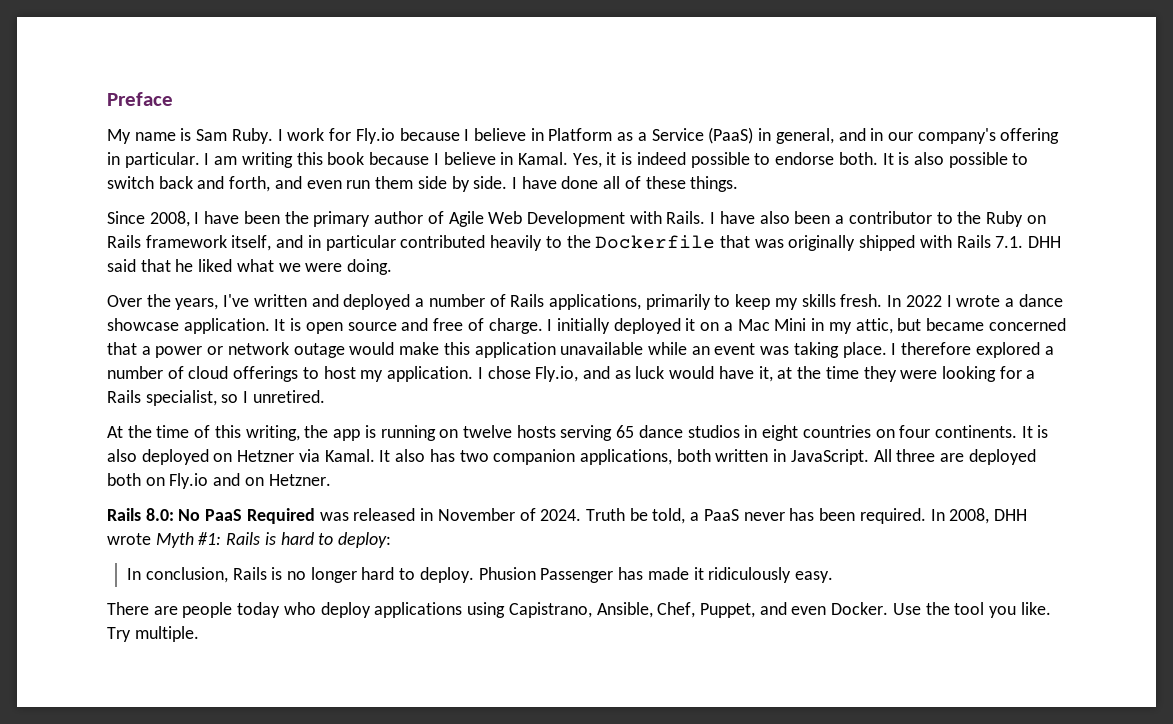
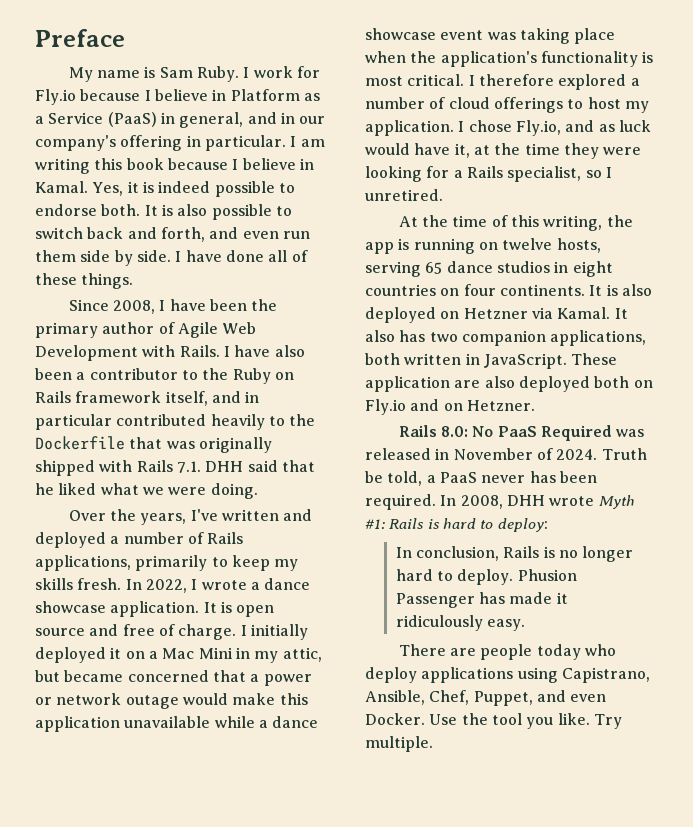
- In 2022 I wrote a dance showcase application.
+ In 2022, I wrote a dance showcase application.
- I initially deployed it on a Mac Mini in my attic, but became concerned that a power or network outage would make this application unavailable while an event was taking place.
+ I initially deployed it on a Mac Mini in my attic, but became concerned that a power or network outage would make this application unavailable while a dance showcase event was taking place when the application's functionality is most critical.
- At the time of this writing, the app is running on twelve hosts serving 65 dance studios in eight countries on four continents.
+ At the time of this writing, the app is running on twelve hosts, serving 65 dance studios in eight countries on four continents.
- All three are deployed both on Fly.io and on Hetzner.
+ These application are also deployed both on Fly.io and on Hetzner.

